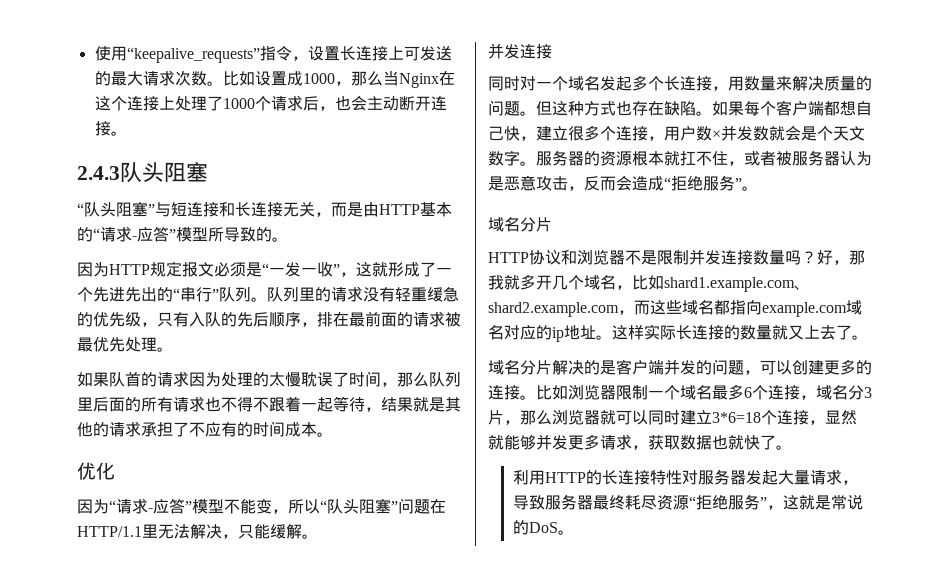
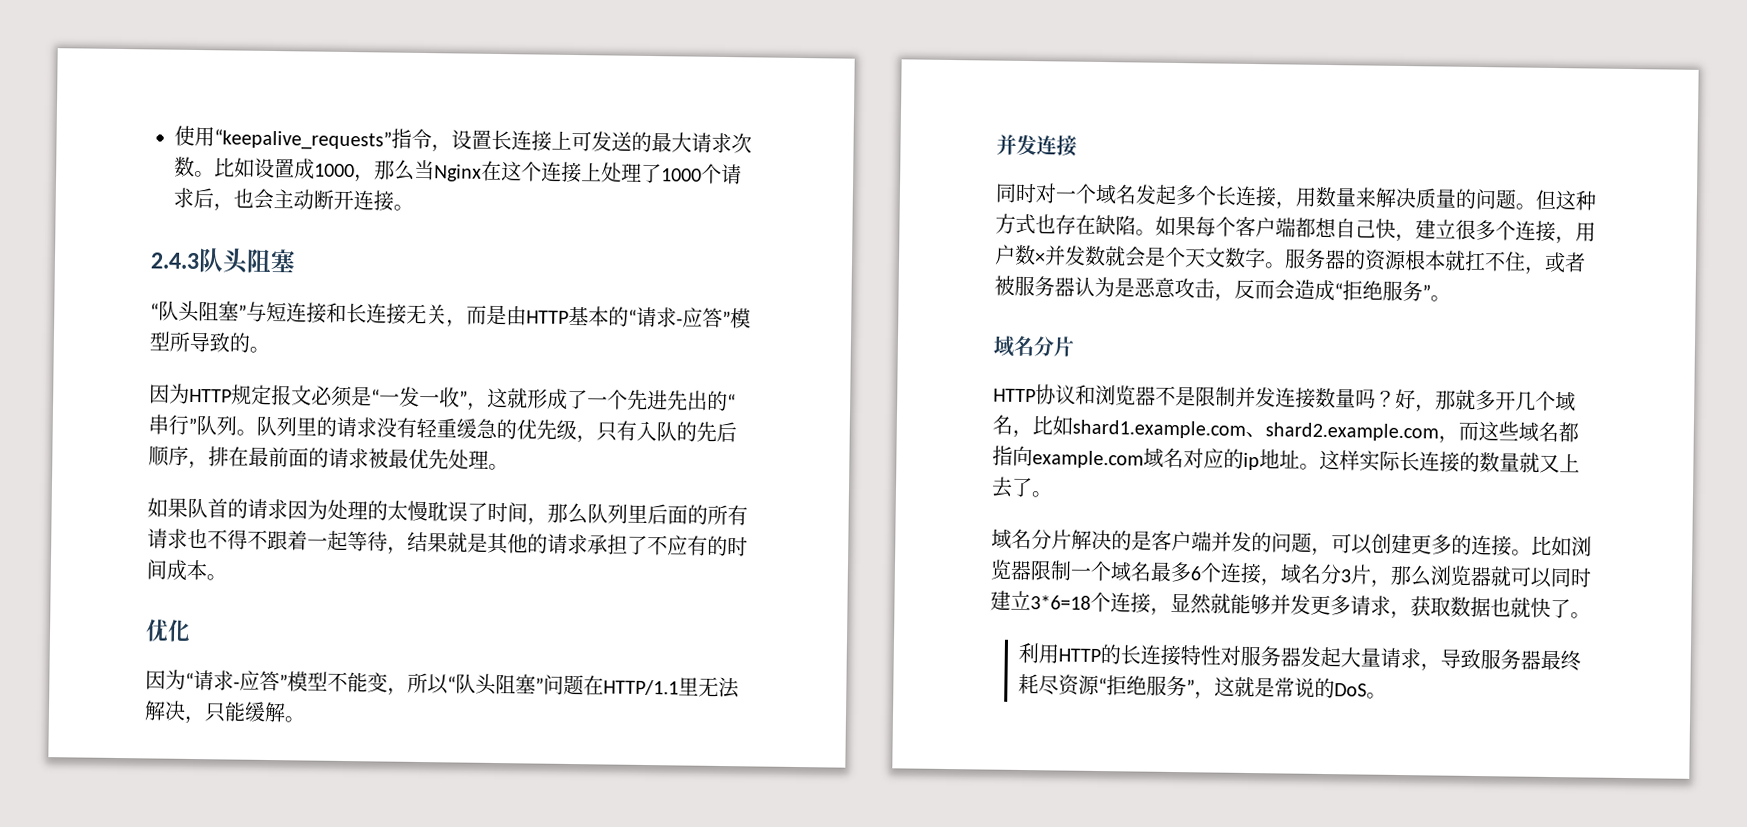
- 好，那我就多开几个域名，比如shard1.example.com、shard2.example.com，而这些域名都指向example.com域名对应的ip地址。
+ 好，那就多开几个域名，比如shard1.example.com、shard2.example.com，而这些域名都指向example.com域名对应的ip地址。

